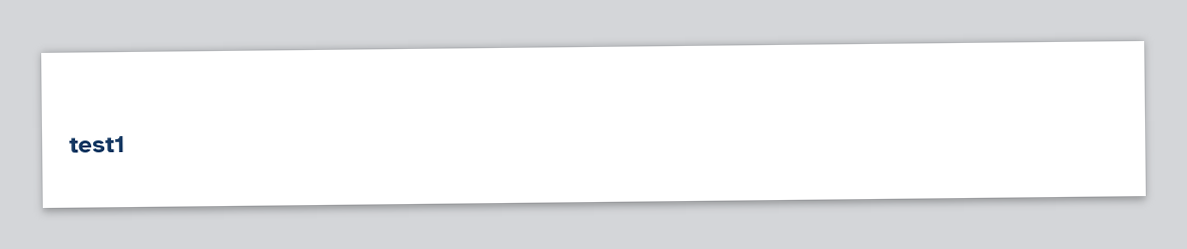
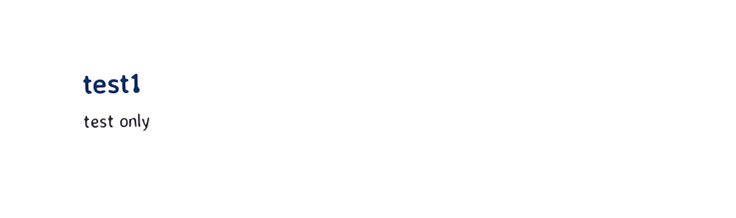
+ test only

